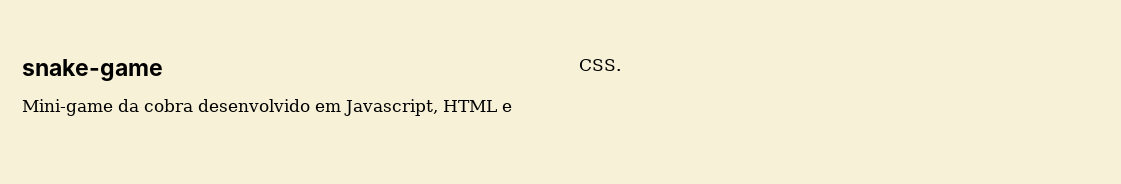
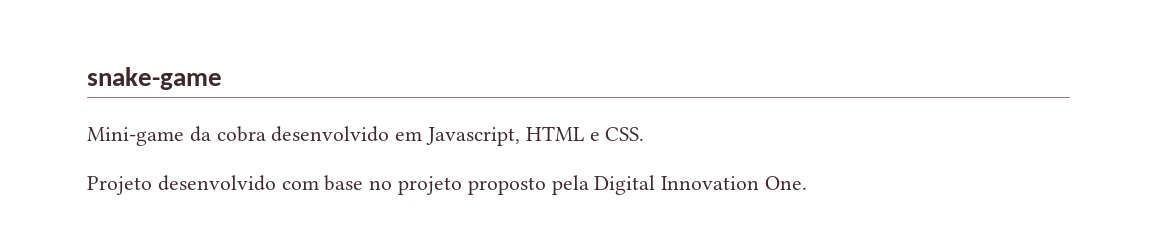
+ Projeto desenvolvido com base no projeto proposto pela Digital Innovation One.

